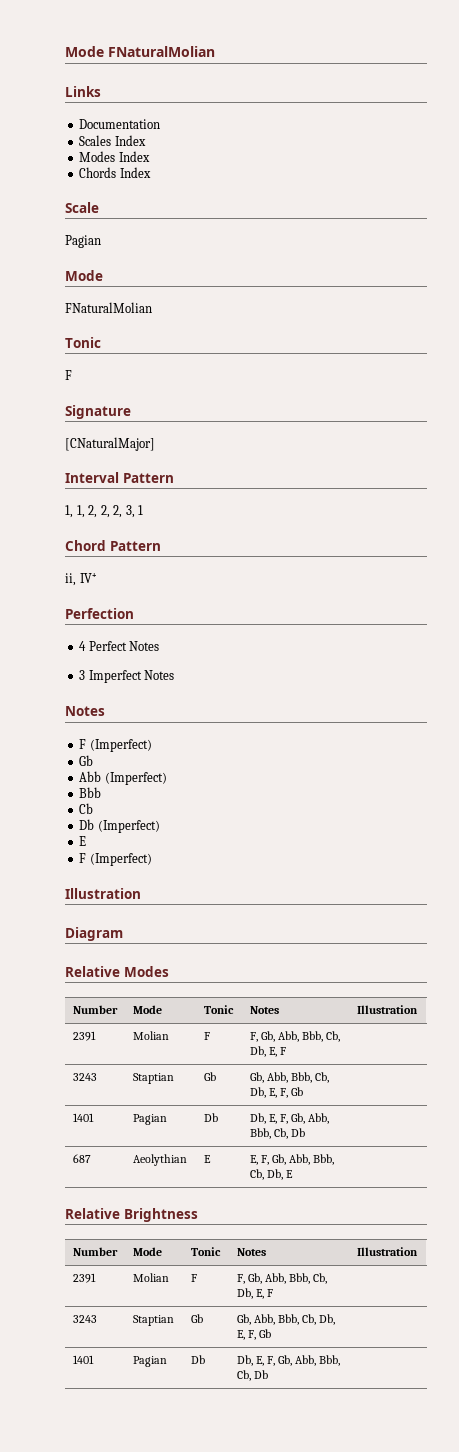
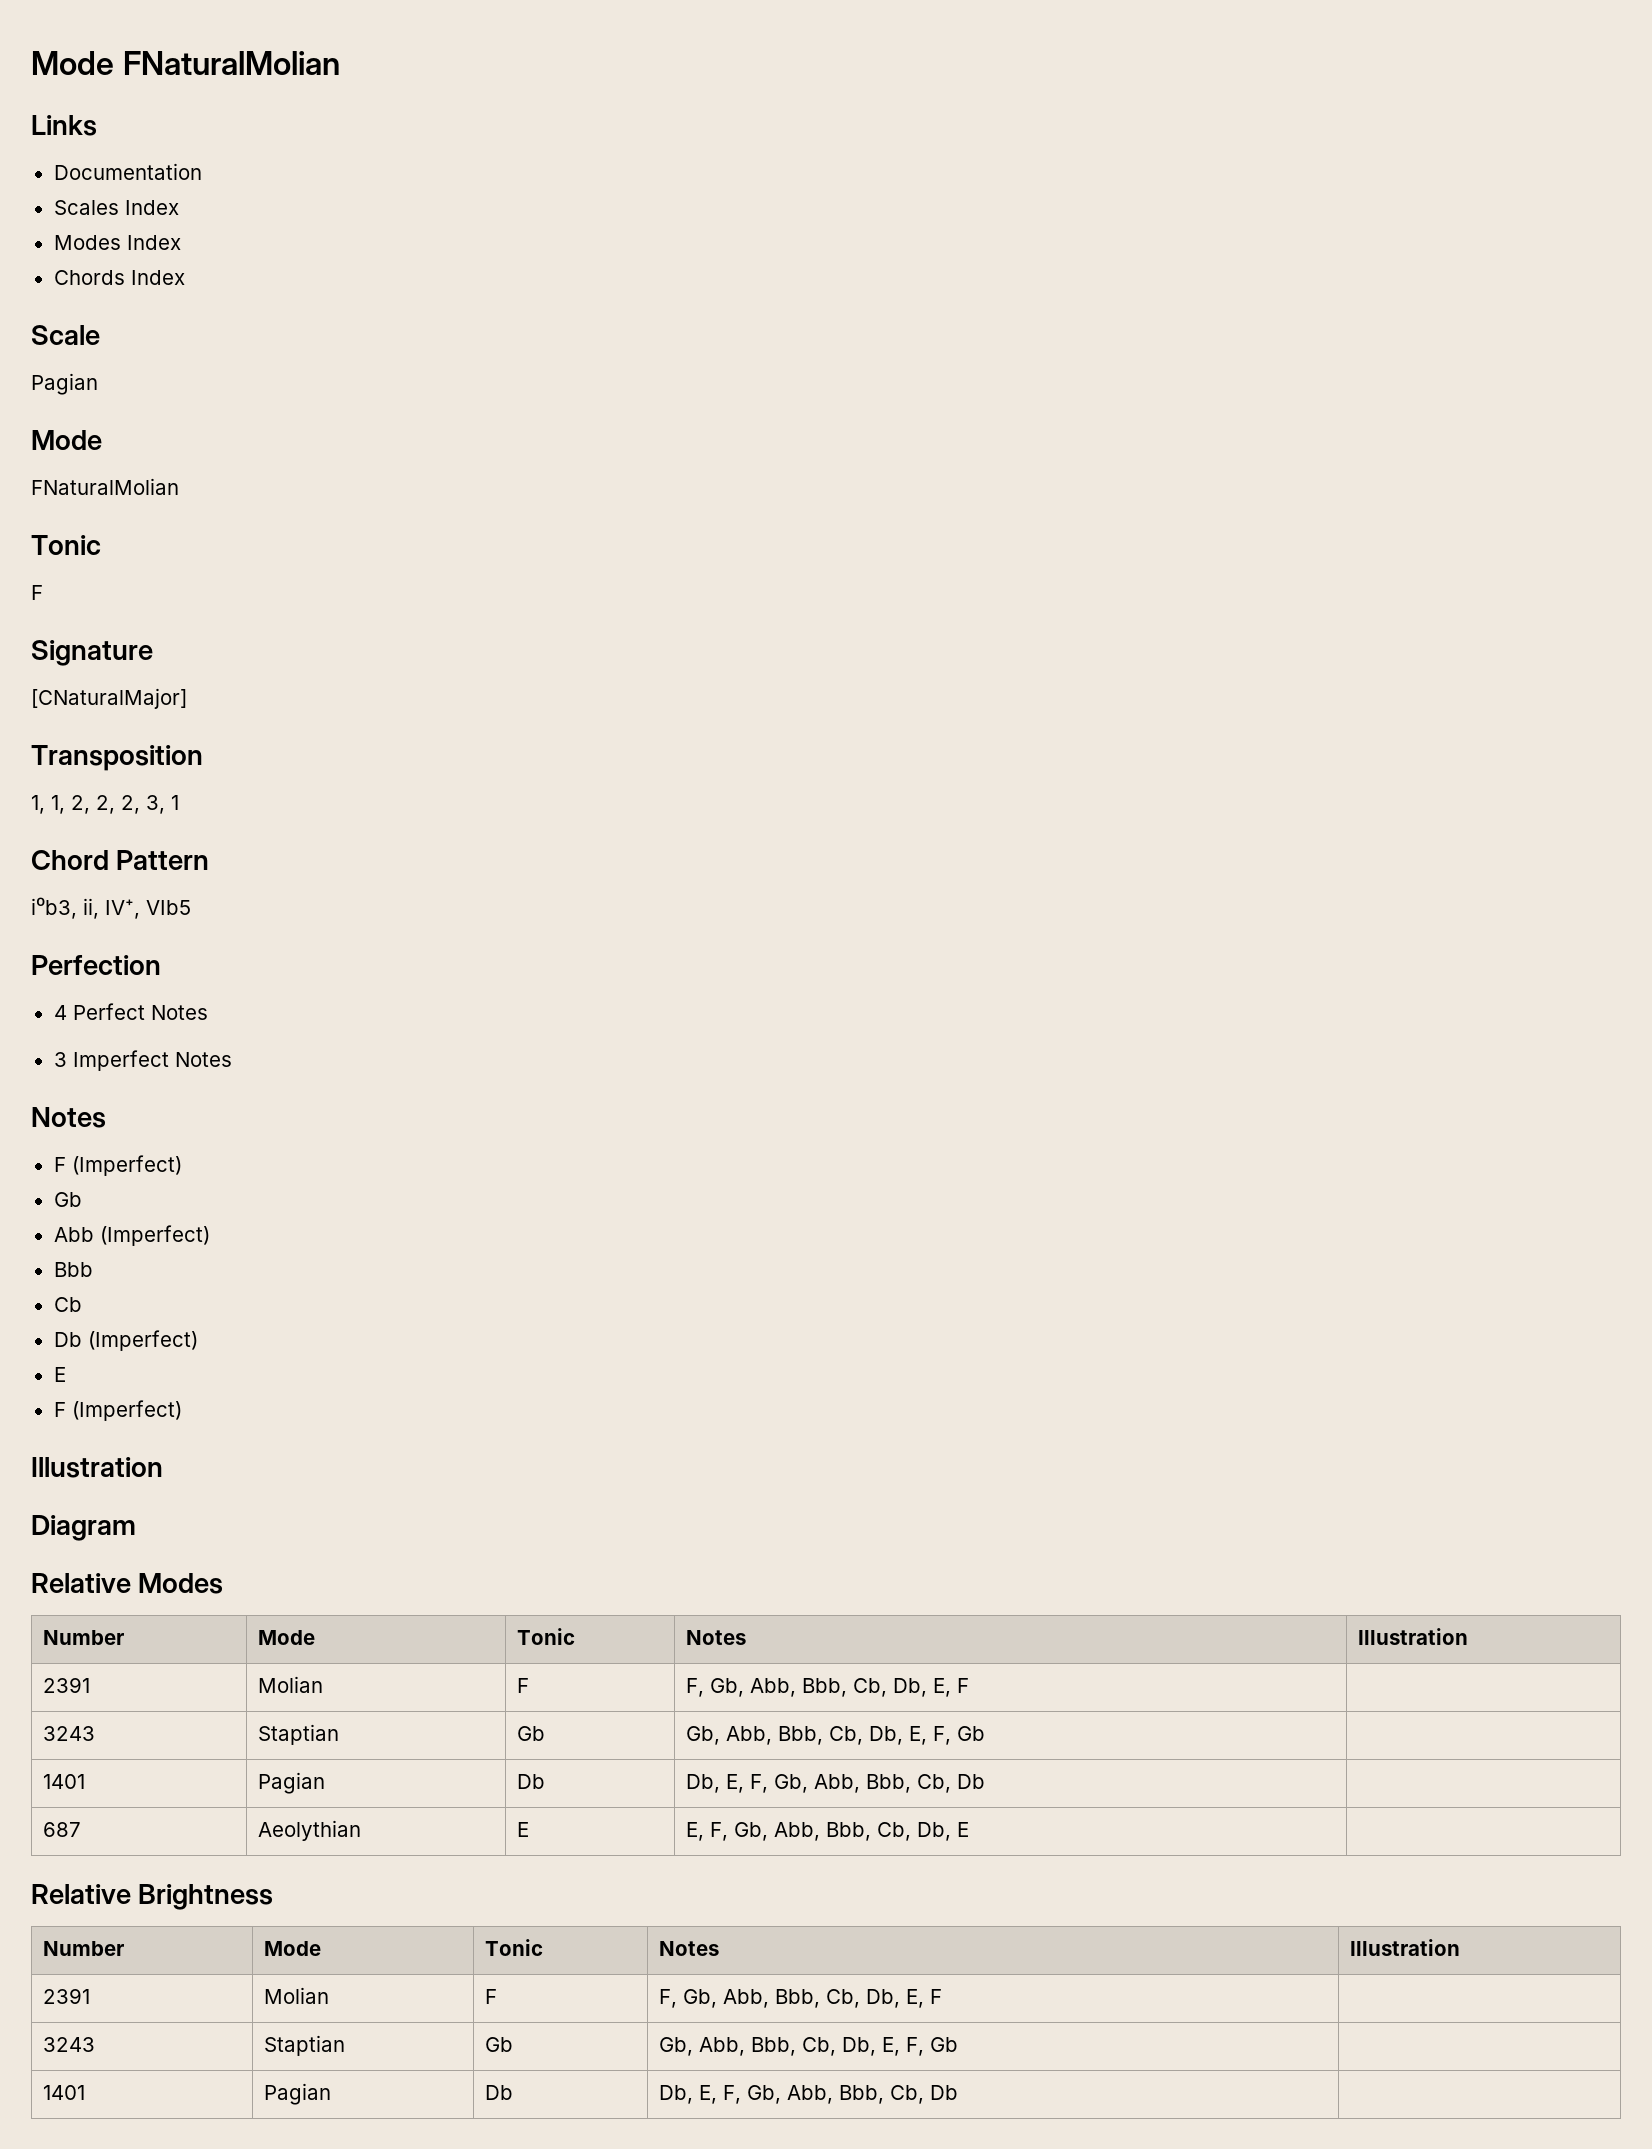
- Interval Pattern
+ Transposition
- ii, IV⁺
+ i⁰b3, ii, IV⁺, VIb5

